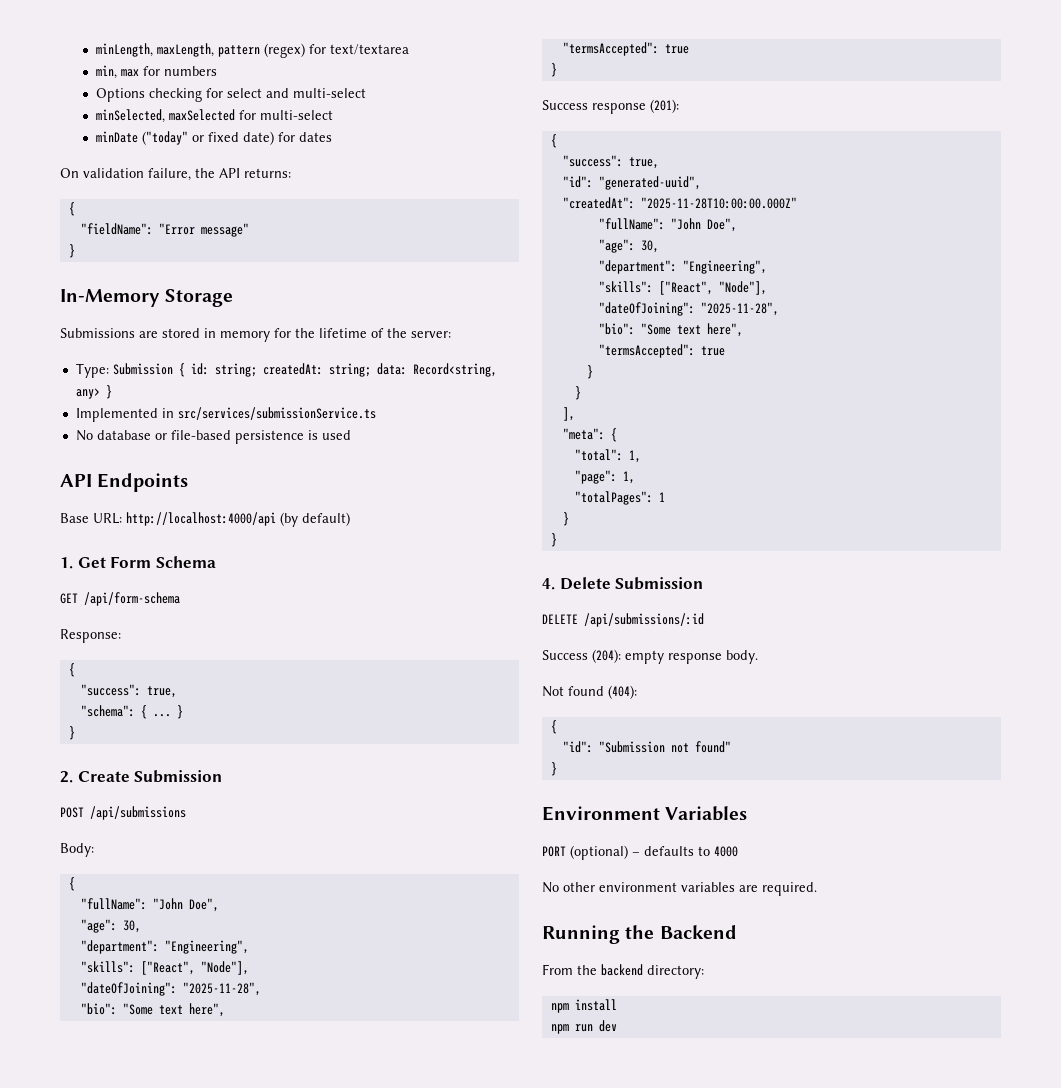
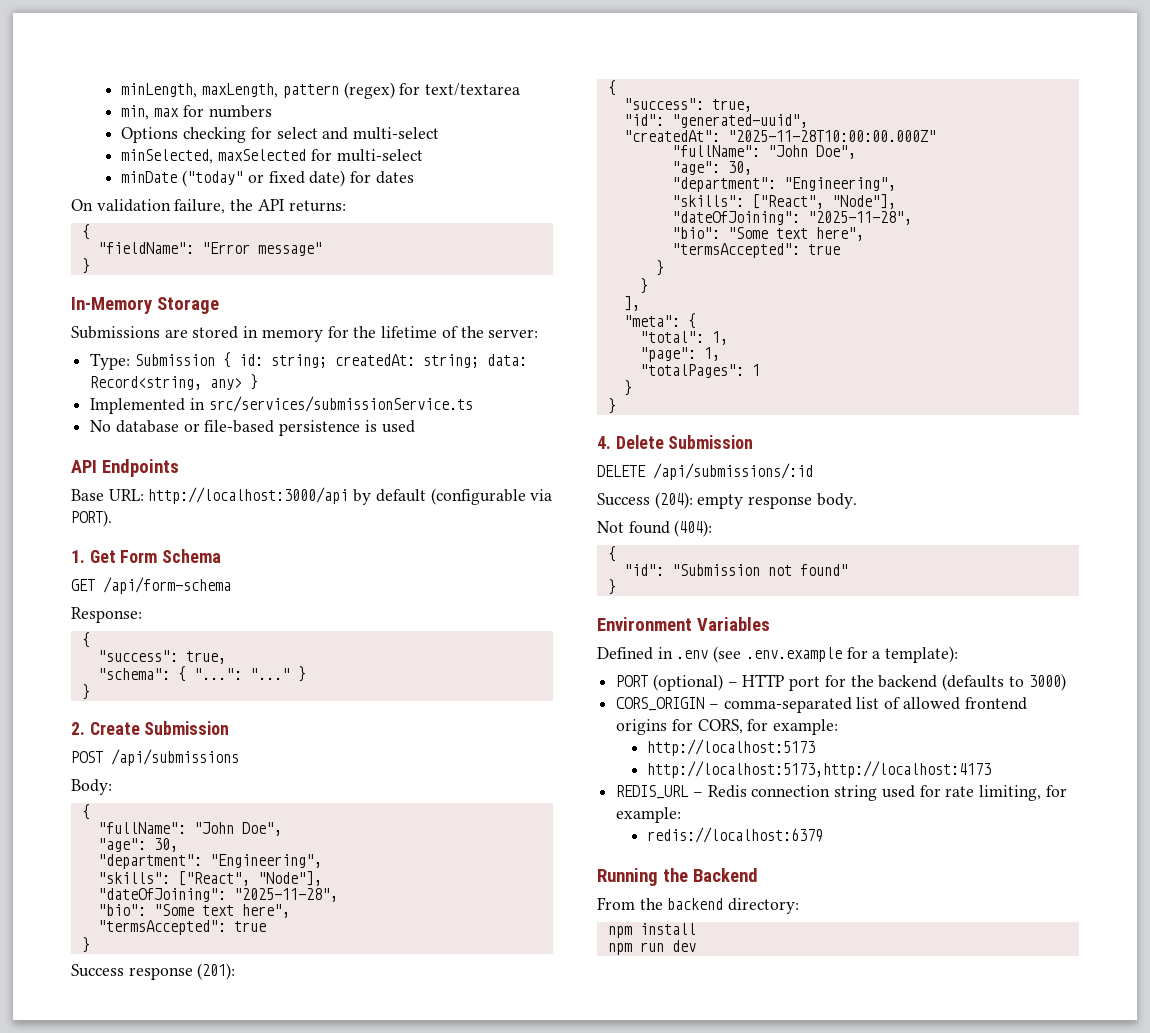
- Base URL: http://localhost:4000/api (by default)
+ Base URL: http://localhost:3000/api by default (configurable via PORT).
- "schema": { ...
+ "schema": { "...": "..."
- PORT (optional) – defaults to 4000
- No other environment variables are required.
+ Defined in .env (see .env.example for a template):
+ PORT (optional) – HTTP port for the backend (defaults to 3000)
+ CORS_ORIGIN – comma-separated list of allowed frontend origins for CORS, for example:
+ http://localhost:5173
+ http://localhost:5173,http://localhost:4173
+ REDIS_URL – Redis connection string used for rate limiting, for example:
+ redis://localhost:6379

